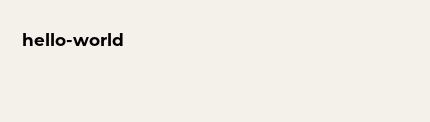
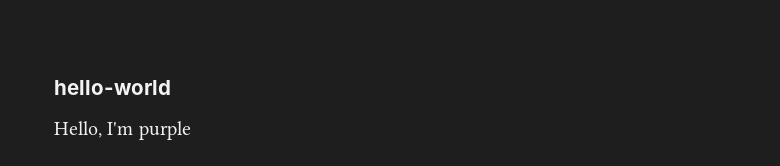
+ Hello, I'm purple

